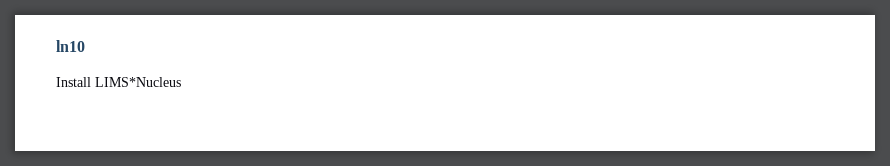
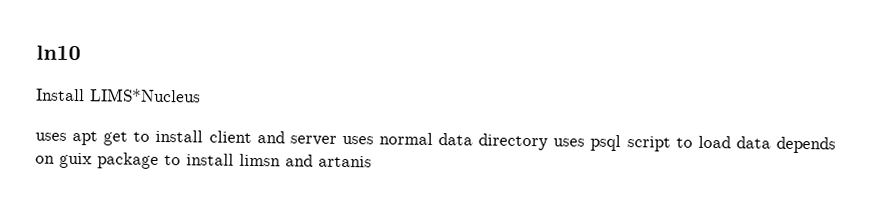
+ uses apt get to install client and server uses normal data directory uses psql script to load data depends on guix package to install limsn and artanis

